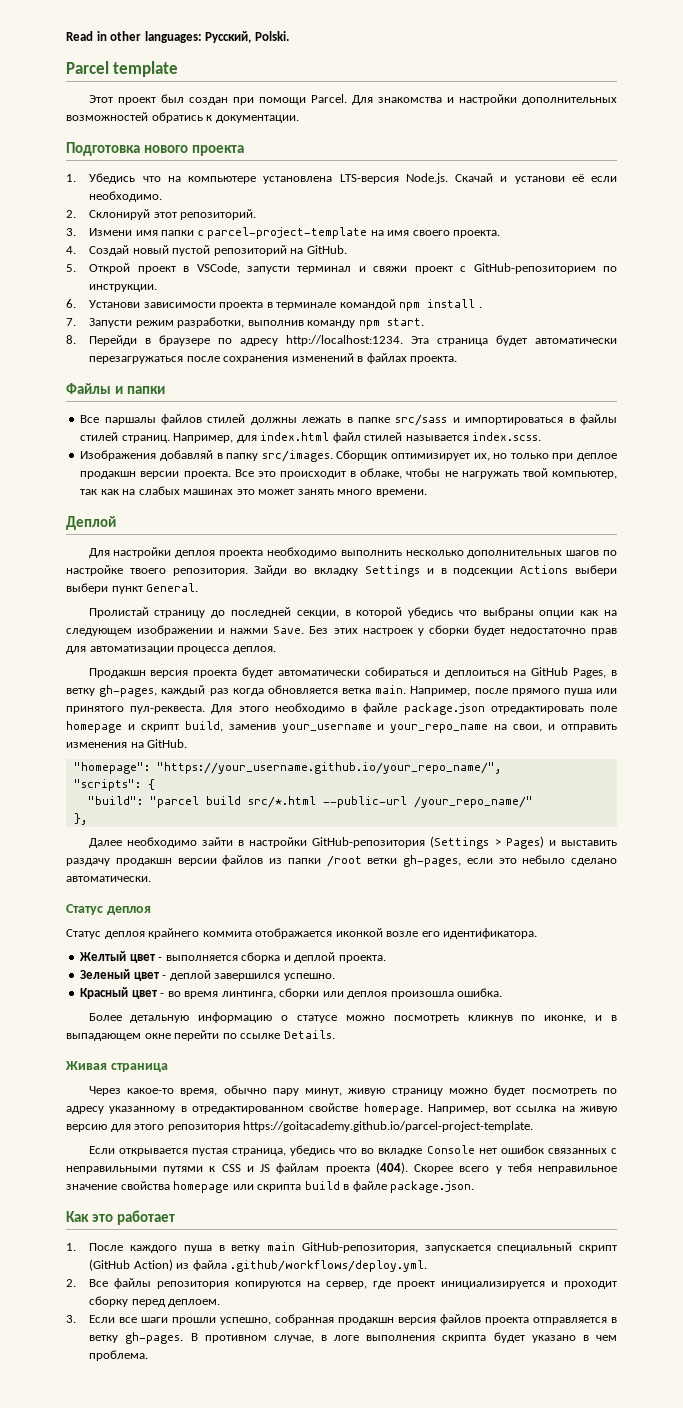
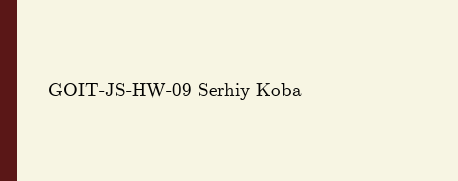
- Read in other languages: Русский, Polski.
- Parcel template
- Этот проект был создан при помощи Parcel. Для знакомства и настройки дополнительных возможностей обратись к документации.
- Подготовка нового проекта
- 1. Убедись что на компьютере установлена LTS-версия Node.js. Скачай и установи её если необходимо.
- 2. Склонируй этот репозиторий.
- 3. Измени имя папки с parcel-project-template на имя своего проекта.
- 4. Создай новый пустой репозиторий на GitHub.
- 5. Открой проект в VSCode, запусти терминал и свяжи проект с GitHub-репозиторием по инструкции.
- 6. Установи зависимости проекта в терминале командой npm install .
- 7. Запусти режим разработки, выполнив команду npm start.
- 8. Перейди в браузере по адресу http://localhost:1234. Эта страница будет автоматически перезагружаться после сохранения изменений в файлах проекта.
- Файлы и папки
- Все паршалы файлов стилей должны лежать в папке src/sass и импортироваться в файлы стилей страниц. Например, для index.html файл стилей называется index.scss.
- Изображения добавляй в папку src/images. Сборщик оптимизирует их, но только при деплое продакшн версии проекта. Все это происходит в облаке, чтобы не нагружать твой компьютер, так как на слабых машинах это может занять много времени.
- Деплой
- Для настройки деплоя проекта необходимо выполнить несколько дополнительных шагов по настройке твоего репозитория. Зайди во вкладку Settings и в подсекции Actions выбери выбери пункт General.
- Пролистай страницу до последней секции, в которой убедись что выбраны опции как на следующем изображении и нажми Save. Без этих настроек у сборки будет недостаточно прав для автоматизации процесса деплоя.
- Продакшн версия проекта будет автоматически собираться и деплоиться на GitHub Pages, в ветку gh-pages, каждый раз когда обновляется ветка main. Например, после прямого пуша или принятого пул-реквеста. Для этого необходимо в файле package.json отредактировать поле homepage и скрипт build, заменив your_username и your_repo_name на свои, и отправить изменения на GitHub.
- "homepage": "https://your_username.github.io/your_repo_name/",
- "scripts": {
- "build": "parcel build src/*.html --public-url /your_repo_name/"
- },
- Далее необходимо зайти в настройки GitHub-репозитория (Settings > Pages) и выставить раздачу продакшн версии файлов из папки /root ветки gh-pages, если это небыло сделано автоматически.
- Статус деплоя
- Статус деплоя крайнего коммита отображается иконкой возле его идентификатора.
- Желтый цвет - выполняется сборка и деплой проекта.
- Зеленый цвет - деплой завершился успешно.
- Красный цвет - во время линтинга, сборки или деплоя произошла ошибка.
- Более детальную информацию о статусе можно посмотреть кликнув по иконке, и в выпадающем окне перейти по ссылке Details.
- Живая страница
- Через какое-то время, обычно пару минут, живую страницу можно будет посмотреть по адресу указанному в отредактированном свойстве homepage. Например, вот ссылка на живую версию для этого репозитория https://goitacademy.github.io/parcel-project-template.
- Если открывается пустая страница, убедись что во вкладке Console нет ошибок связанных с неправильными путями к CSS и JS файлам проекта (404). Скорее всего у тебя неправильное значение свойства homepage или скрипта build в файле package.json.
- Как это работает
- 1. После каждого пуша в ветку main GitHub-репозитория, запускается специальный скрипт (GitHub Action) из файла .github/workflows/deploy.yml.
- 2. Все файлы репозитория копируются на сервер, где проект инициализируется и проходит сборку перед деплоем.
- 3. Если все шаги прошли успешно, собранная продакшн версия файлов проекта отправляется в ветку gh-pages. В противном случае, в логе выполнения скрипта будет указано в чем проблема.
+ GOIT-JS-HW-09 Serhiy Koba

